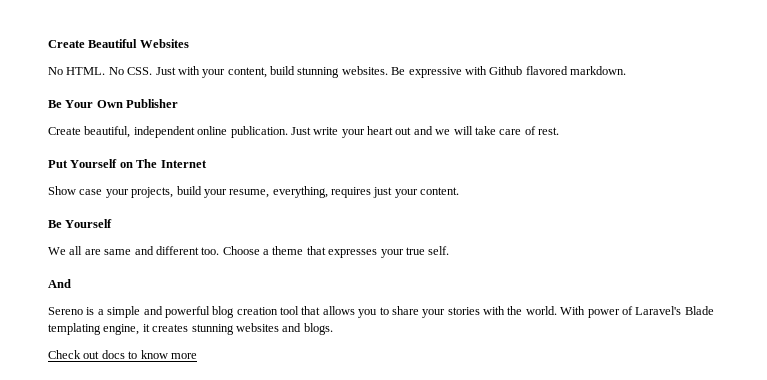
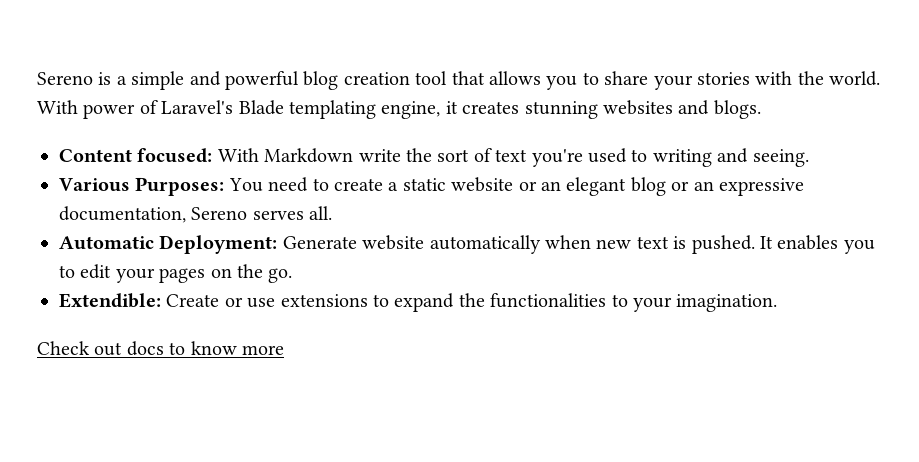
- Create Beautiful Websites
- No HTML. No CSS. Just with your content, build stunning websites. Be expressive with Github flavored markdown.
- Be Your Own Publisher
- Create beautiful, independent online publication. Just write your heart out and we will take care of rest.
- Put Yourself on The Internet
- Show case your projects, build your resume, everything, requires just your content.
- Be Yourself
- We all are same and different too. Choose a theme that expresses your true self.
- And
+ Content focused: With Markdown write the sort of text you're used to writing and seeing.
+ Various Purposes: You need to create a static website or an elegant blog or an expressive documentation, Sereno serves all.
+ Automatic Deployment: Generate website automatically when new text is pushed. It enables you to edit your pages on the go.
+ Extendible: Create or use extensions to expand the functionalities to your imagination.

